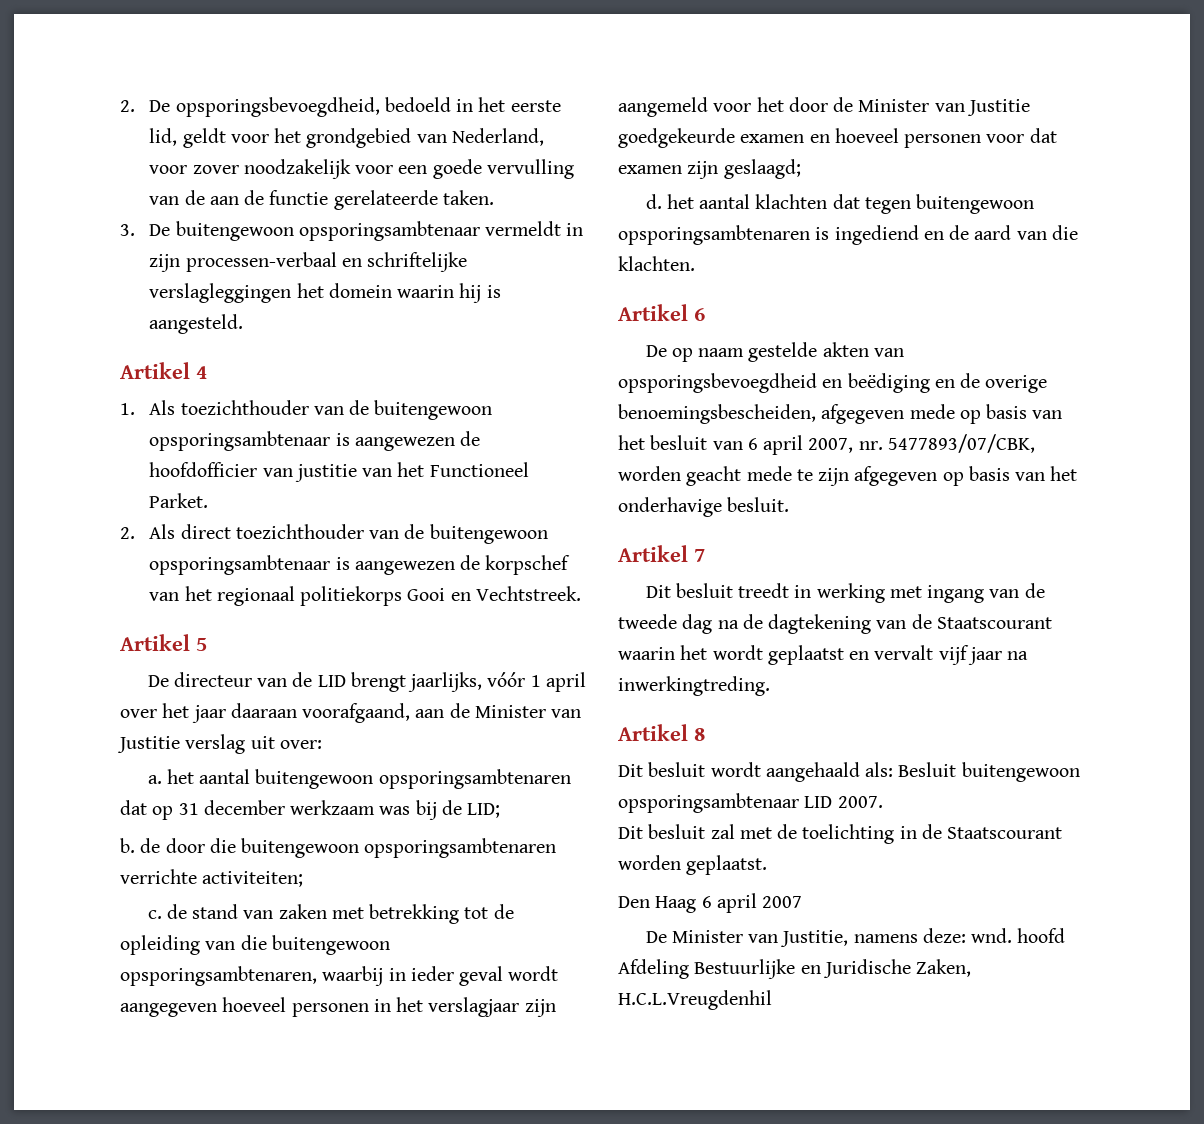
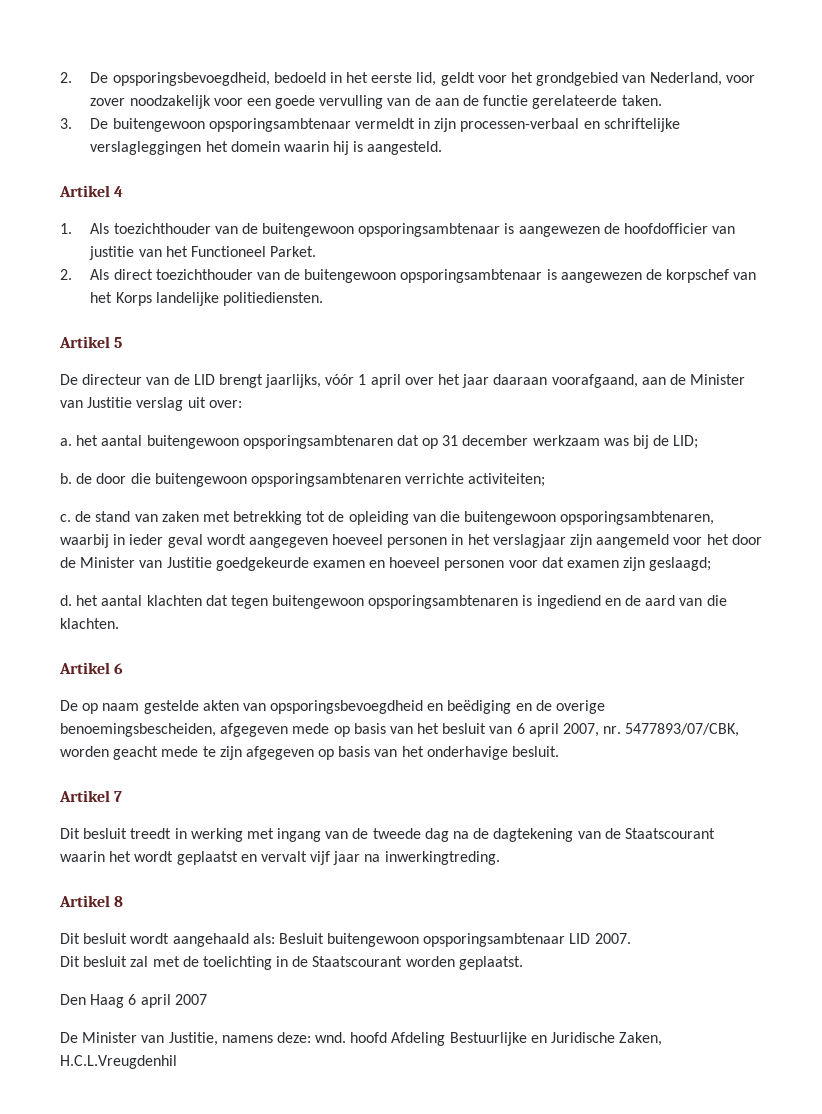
- 2. Als direct toezichthouder van de buitengewoon opsporingsambtenaar is aangewezen de korpschef van het regionaal politiekorps Gooi en Vechtstreek.
+ 2. Als direct toezichthouder van de buitengewoon opsporingsambtenaar is aangewezen de korpschef van het Korps landelijke politiediensten.

